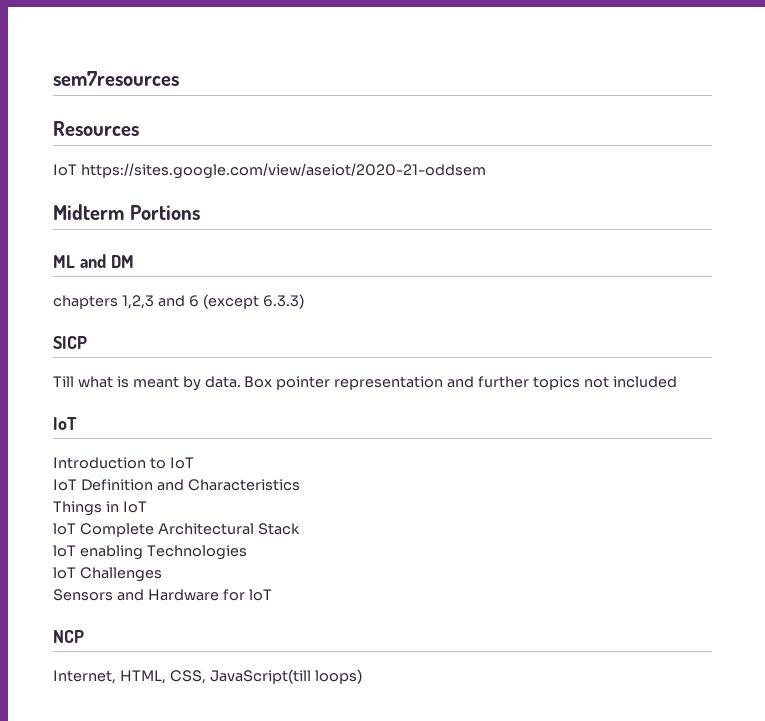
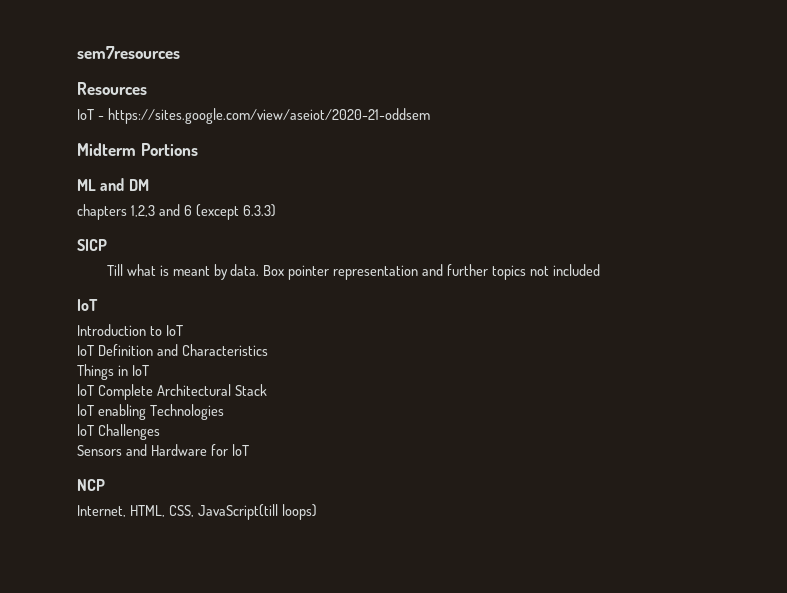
- IoT https://sites.google.com/view/aseiot/2020-21-oddsem
+ IoT - https://sites.google.com/view/aseiot/2020-21-oddsem

